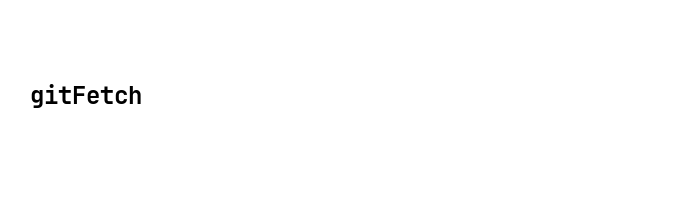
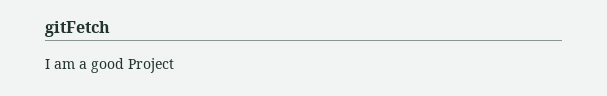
+ I am a good Project

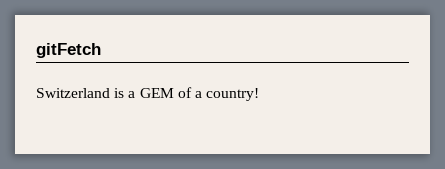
- I am a good Project
+ Switzerland is a GEM of a country!

